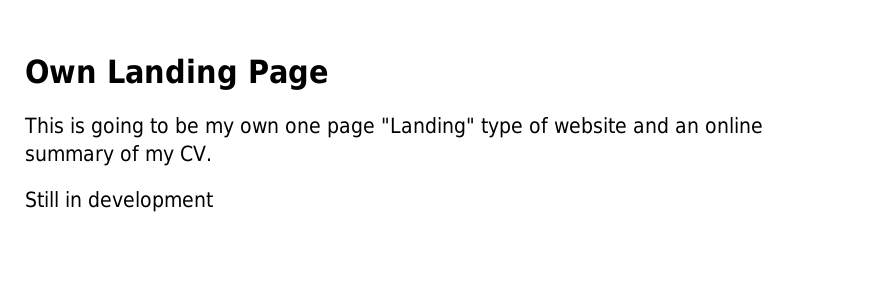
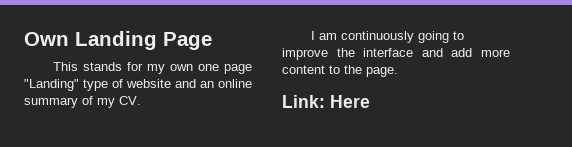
- This is going to be my own one page "Landing" type of website and an online summary of my CV.
+ This stands for my own one page "Landing" type of website and an online summary of my CV.
- Still in development
+ I am continuously going to improve the interface and add more content to the page.
+ Link: Here

